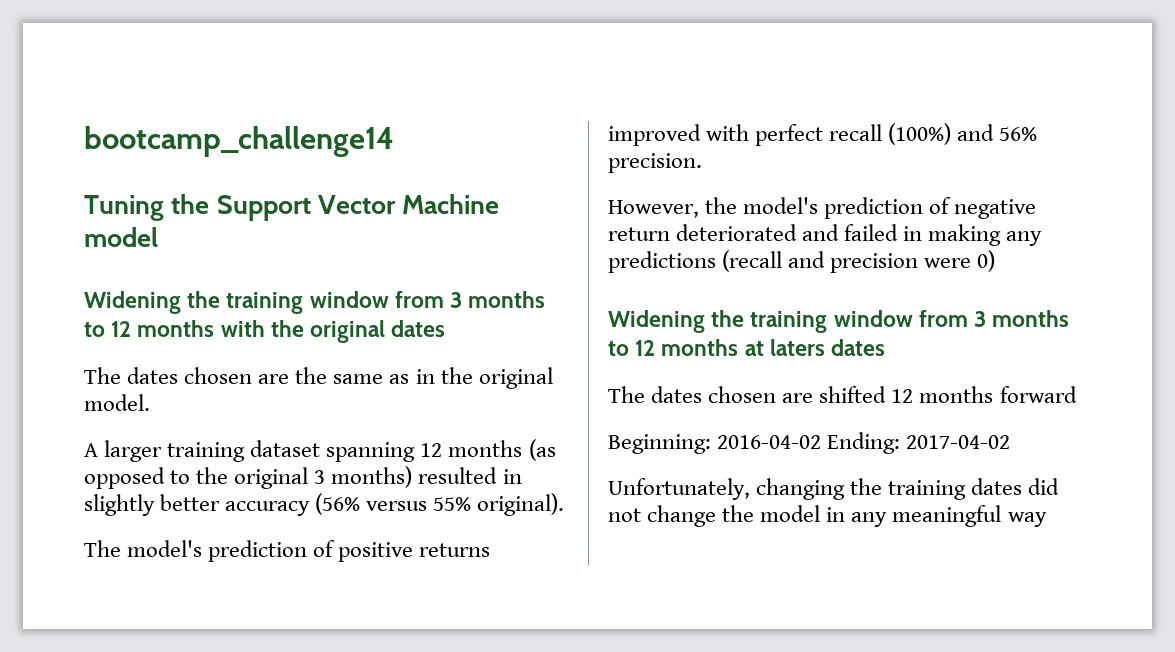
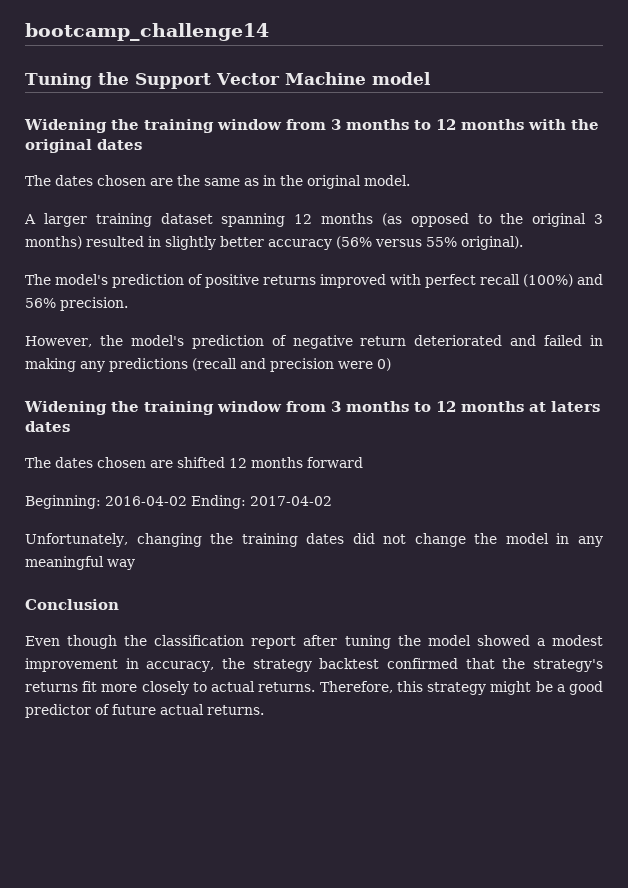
+ Conclusion
+ Even though the classification report after tuning the model showed a modest improvement in accuracy, the strategy backtest confirmed that the strategy's returns fit more closely to actual returns. Therefore, this strategy might be a good predictor of future actual returns.

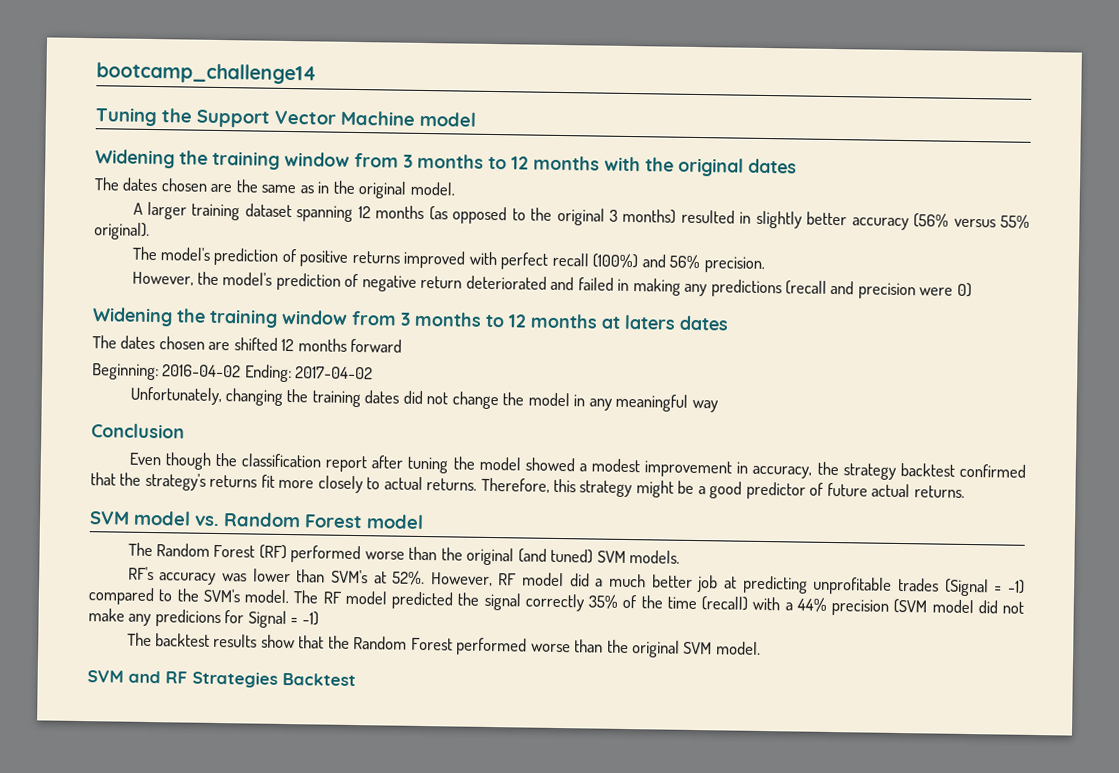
+ SVM model vs. Random Forest model
+ The Random Forest (RF) performed worse than the original (and tuned) SVM models.
+ RF's accuracy was lower than SVM's at 52%. However, RF model did a much better job at predicting unprofitable trades (Signal = -1) compared to the SVM's model. The RF model predicted the signal correctly 35% of the time (recall) with a 44% precision (SVM model did not make any predicions for Signal = -1)
+ The backtest results show that the Random Forest performed worse than the original SVM model.
+ SVM and RF Strategies Backtest

